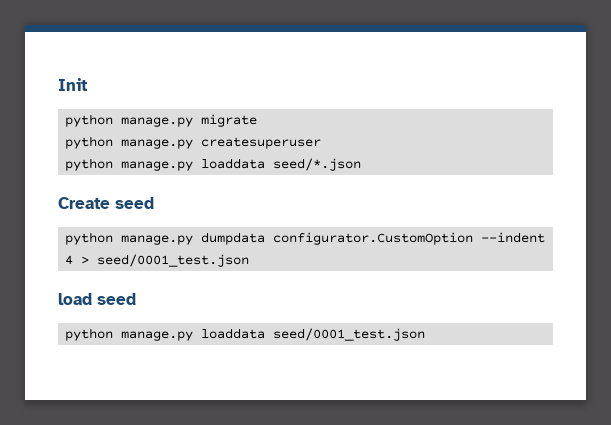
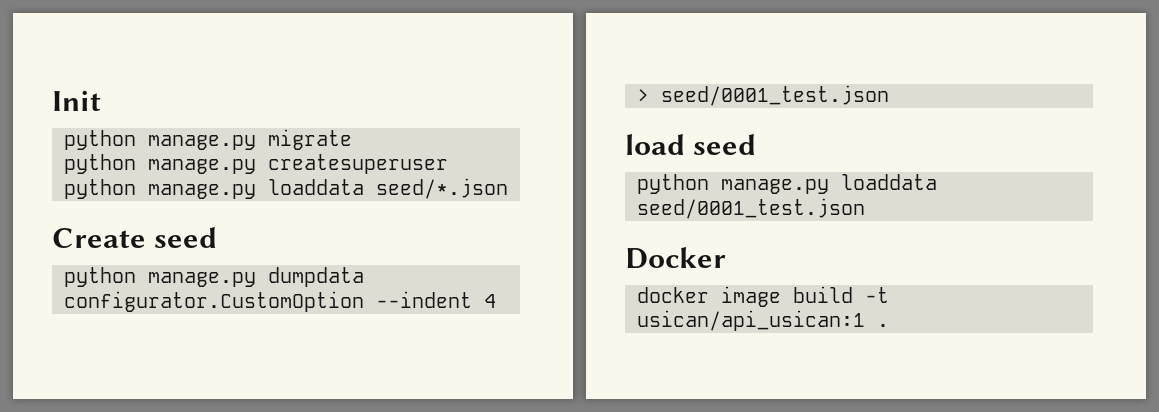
+ Docker
+ docker image build -t usican/api_usican:1 .

